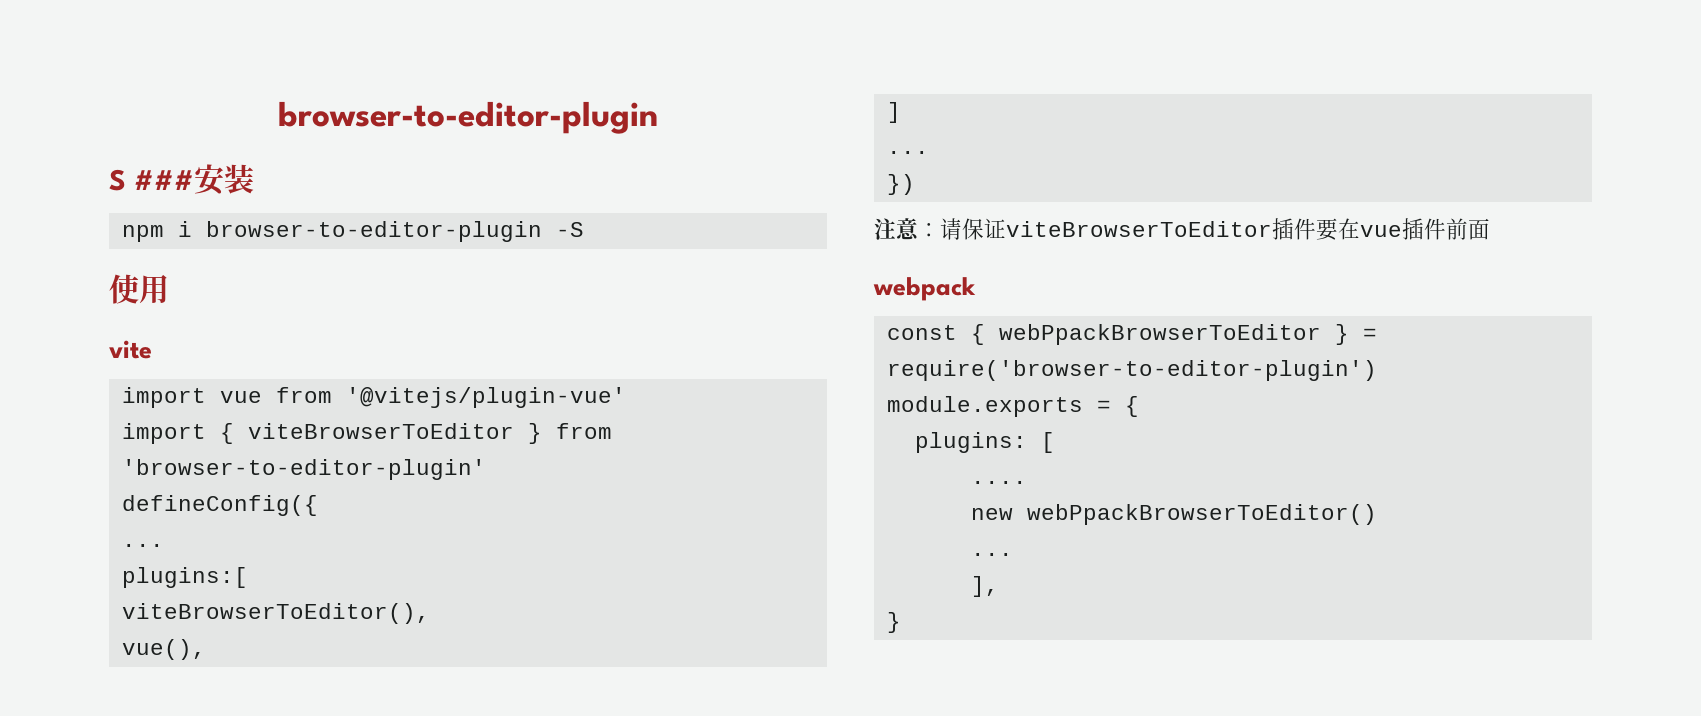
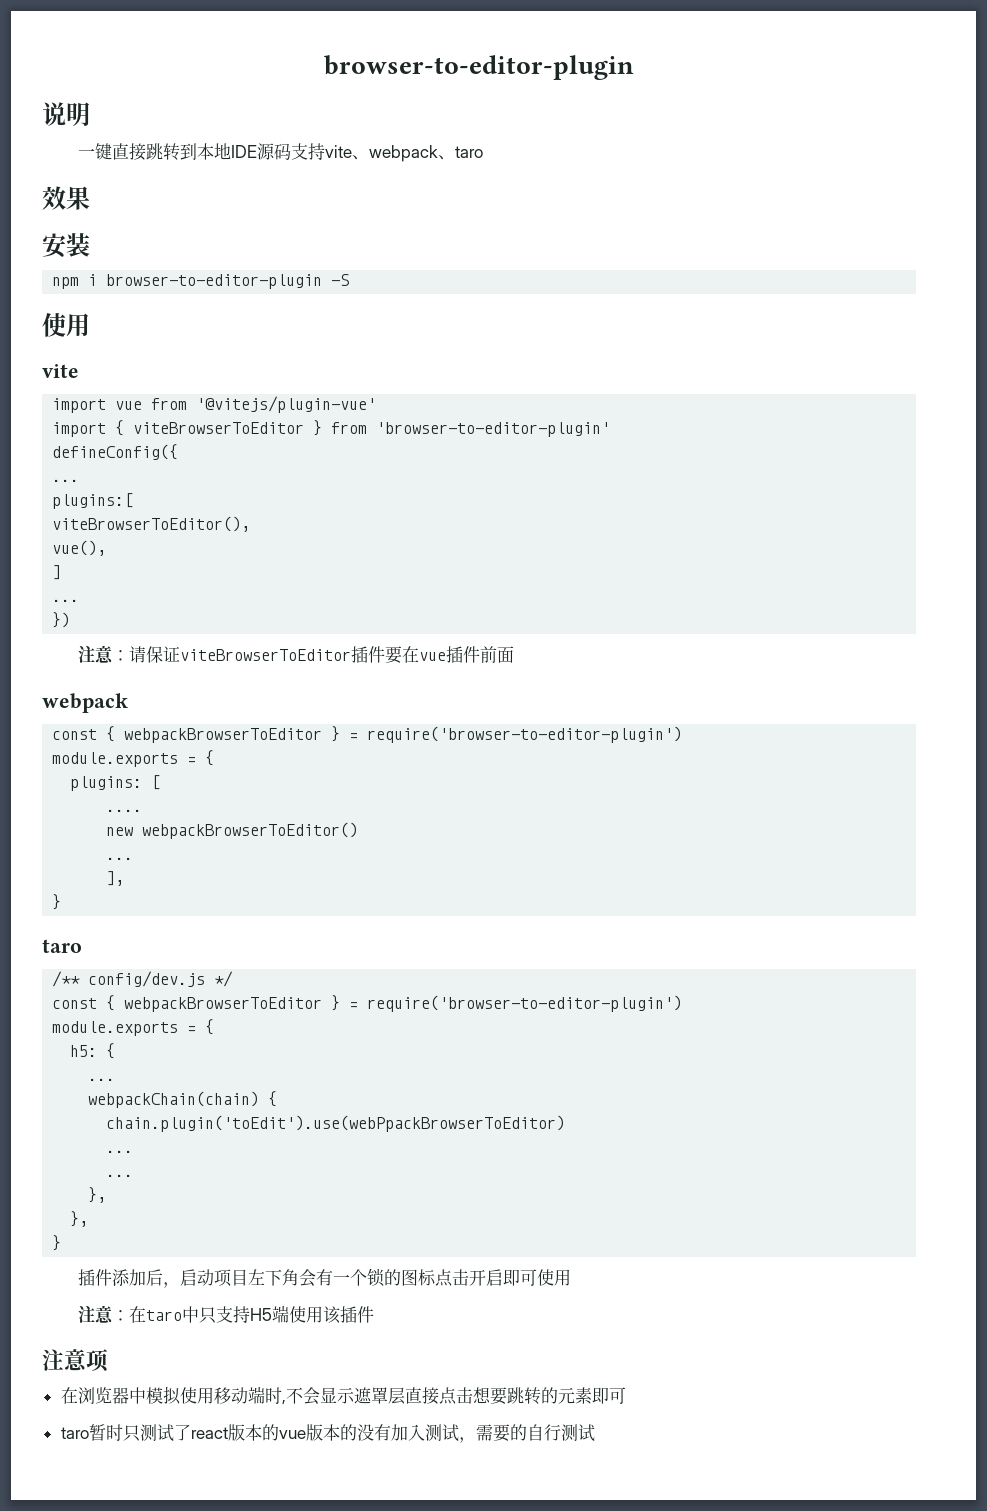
- S ###安装
+ 说明
+ 一键直接跳转到本地IDE源码支持vite、webpack、taro
+ 效果
+ 安装
  注意：请保证viteBrowserToEditor插件要在vue插件前面
  webpack
- const { webPpackBrowserToEditor } = require('browser-to-editor-plugin')
+ const { webpackBrowserToEditor } = require('browser-to-editor-plugin')
- new webPpackBrowserToEditor()
+ new webpackBrowserToEditor()
  ],
  }
+ taro
+ /** config/dev.js */
+ const { webpackBrowserToEditor } = require('browser-to-editor-plugin')
+ module.exports = {
+ h5: {
+ ...
+ webpackChain(chain) {
+ chain.plugin('toEdit').use(webPpackBrowserToEditor)
+ ...
+ ...
+ },
+ },
+ }
+ 插件添加后，启动项目左下角会有一个锁的图标点击开启即可使用
+ 注意：在taro中只支持H5端使用该插件
+ 注意项
+ 在浏览器中模拟使用移动端时,不会显示遮罩层直接点击想要跳转的元素即可
+ taro暂时只测试了react版本的vue版本的没有加入测试，需要的自行测试

